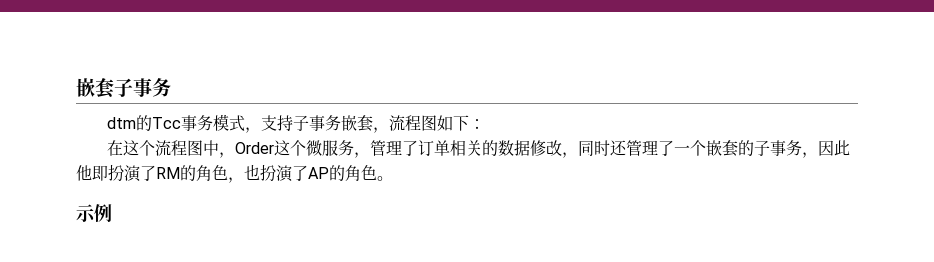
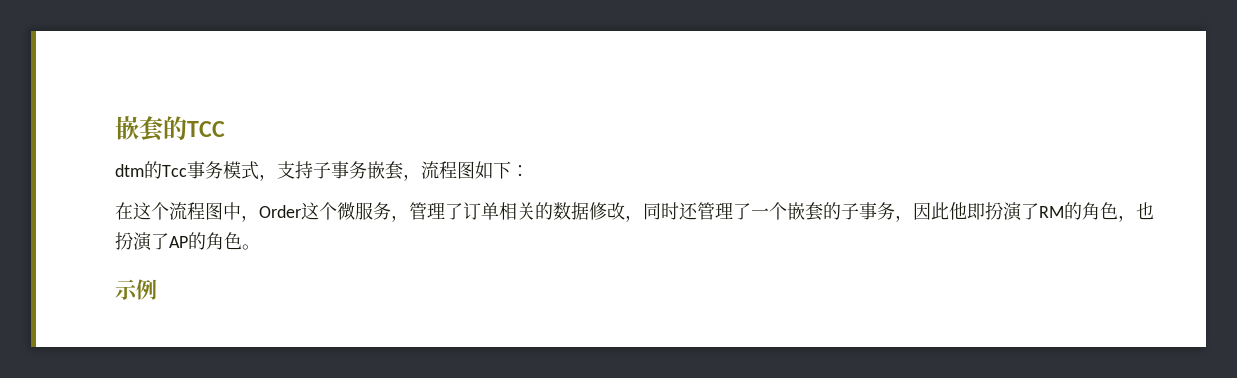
- 嵌套子事务
+ 嵌套的TCC

